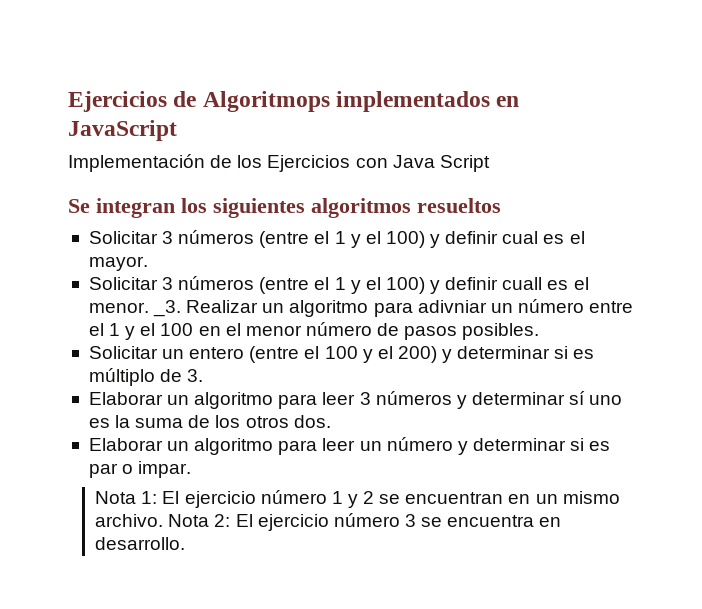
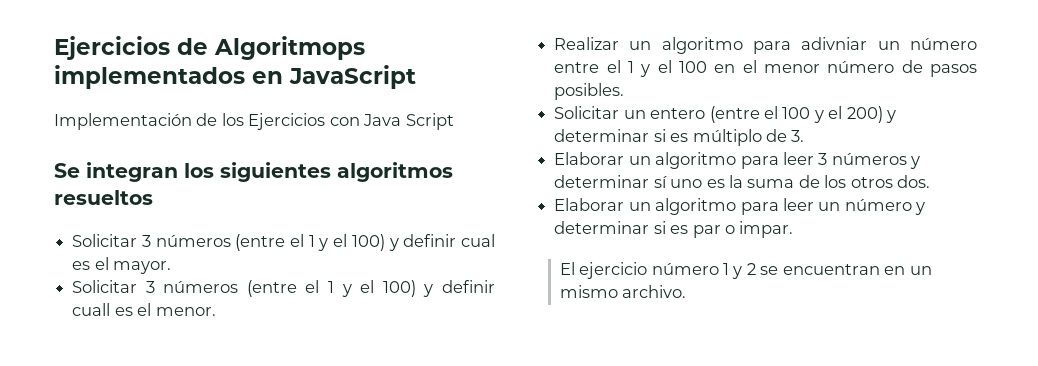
- Solicitar 3 números (entre el 1 y el 100) y definir cuall es el menor. _3. Realizar un algoritmo para adivniar un número entre el 1 y el 100 en el menor número de pasos posibles.
+ Solicitar 3 números (entre el 1 y el 100) y definir cuall es el menor.
+ Realizar un algoritmo para adivniar un número entre el 1 y el 100 en el menor número de pasos posibles.
- Nota 1: El ejercicio número 1 y 2 se encuentran en un mismo archivo. Nota 2: El ejercicio número 3 se encuentra en desarrollo.
+ El ejercicio número 1 y 2 se encuentran en un mismo archivo.

